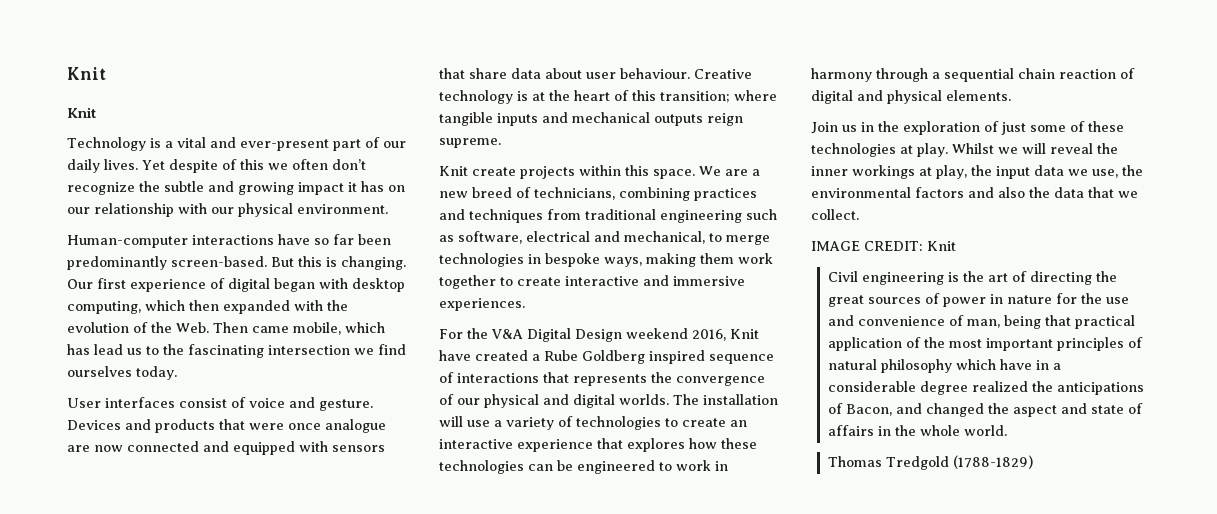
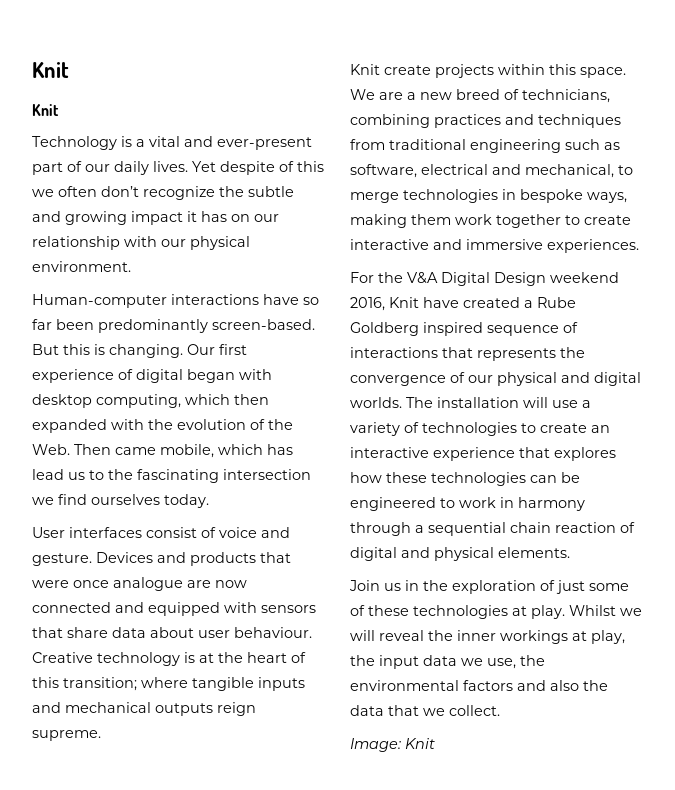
- IMAGE CREDIT: Knit
- Civil engineering is the art of directing the great sources of power in nature for the use and convenience of man, being that practical application of the most important principles of natural philosophy which have in a considerable degree realized the anticipations of Bacon, and changed the aspect and state of affairs in the whole world.
- Thomas Tredgold (1788-1829)
+ Image: Knit

